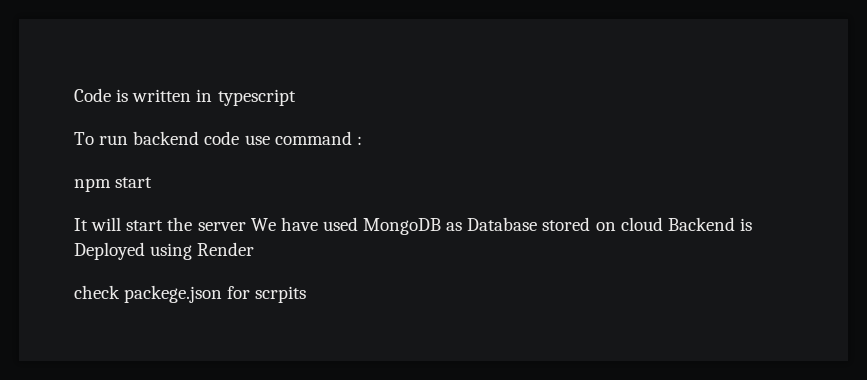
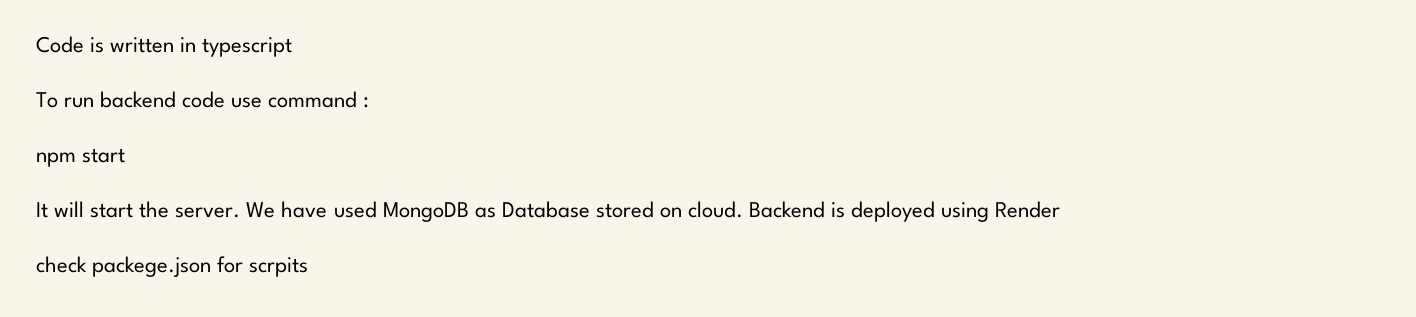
- It will start the server We have used MongoDB as Database stored on cloud Backend is Deployed using Render
+ It will start the server. We have used MongoDB as Database stored on cloud. Backend is deployed using Render

